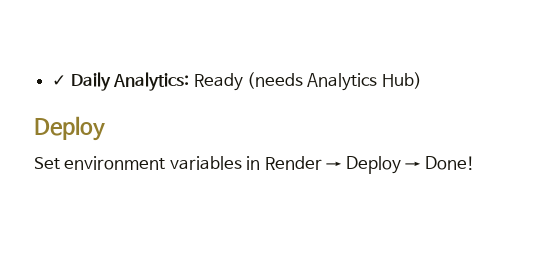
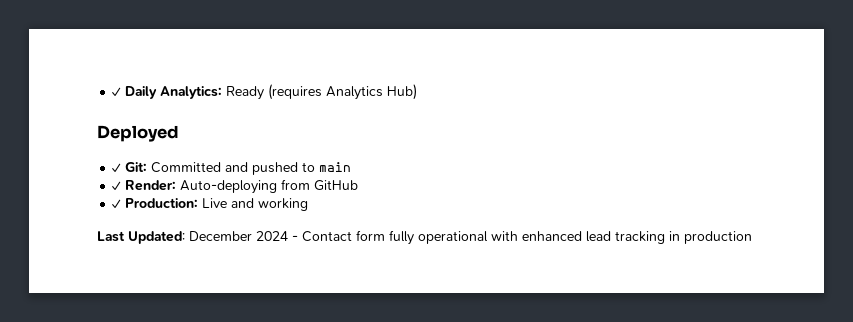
- ✓ Daily Analytics: Ready (needs Analytics Hub)
- Deploy
- Set environment variables in Render → Deploy → Done!
+ ✓ Daily Analytics: Ready (requires Analytics Hub)
+ Deployed
+ ✓ Git: Committed and pushed to main
+ ✓ Render: Auto-deploying from GitHub
+ ✓ Production: Live and working
+ Last Updated: December 2024 - Contact form fully operational with enhanced lead tracking in production

